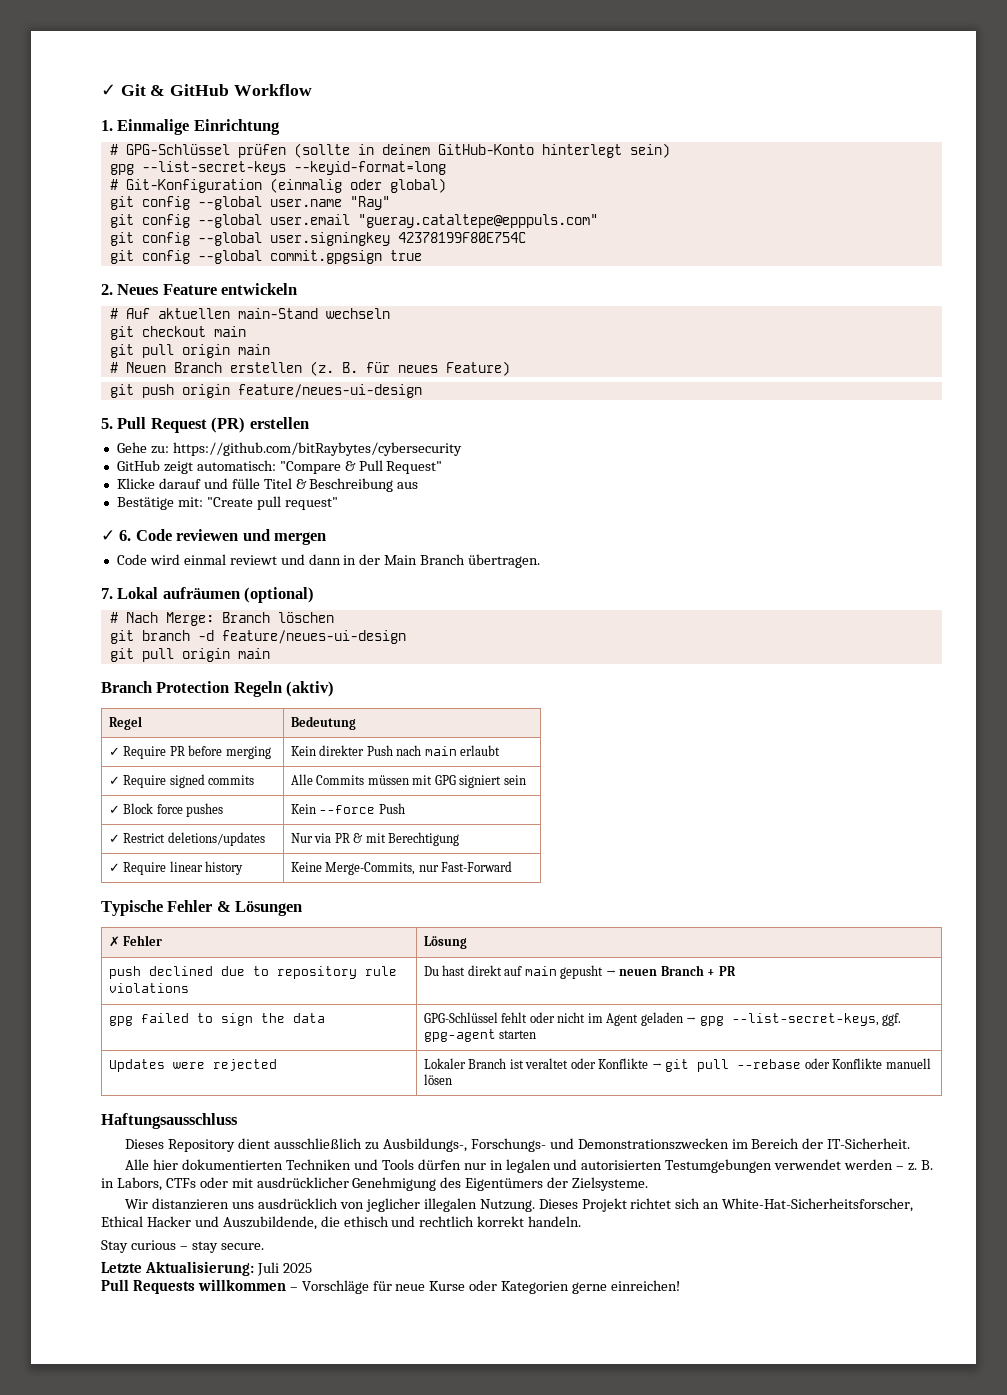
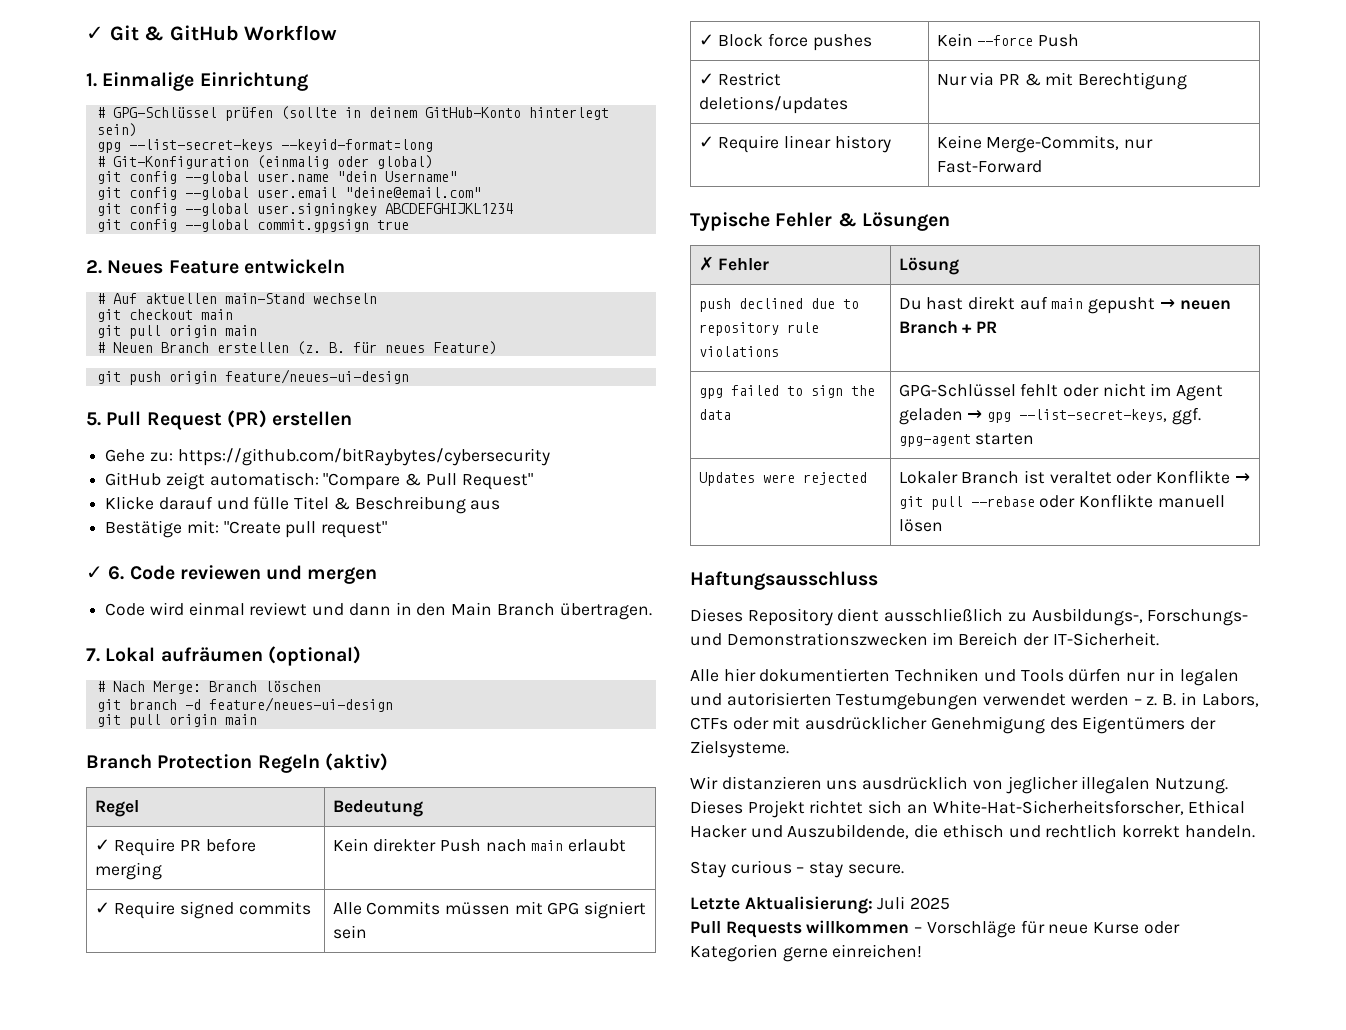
- git config --global user.name "Ray"
+ git config --global user.name "dein Username"
- git config --global user.email "gueray.cataltepe@epppuls.com"
+ git config --global user.email "deine@email.com"
- git config --global user.signingkey 42378199F80E754C
+ git config --global user.signingkey ABCDEFGHIJKL1234
- Code wird einmal reviewt und dann in der Main Branch übertragen.
+ Code wird einmal reviewt und dann in den Main Branch übertragen.

